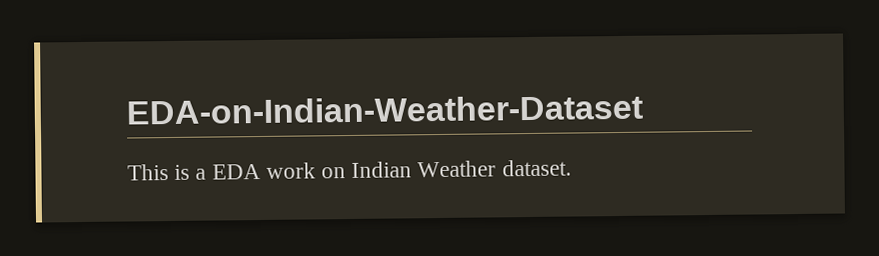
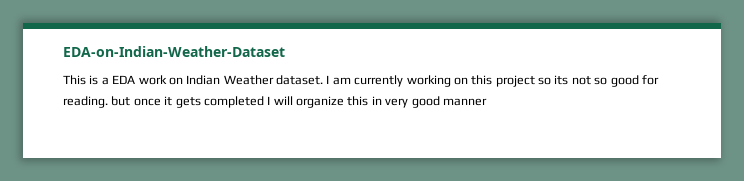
+ I am currently working on this project so its not so good for reading. but once it gets completed I will organize this in very good manner

